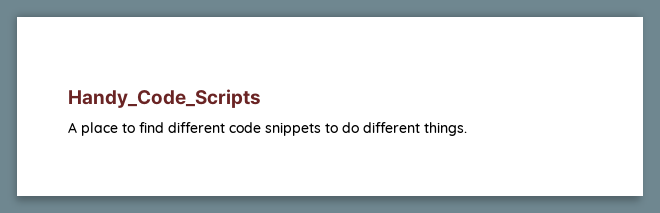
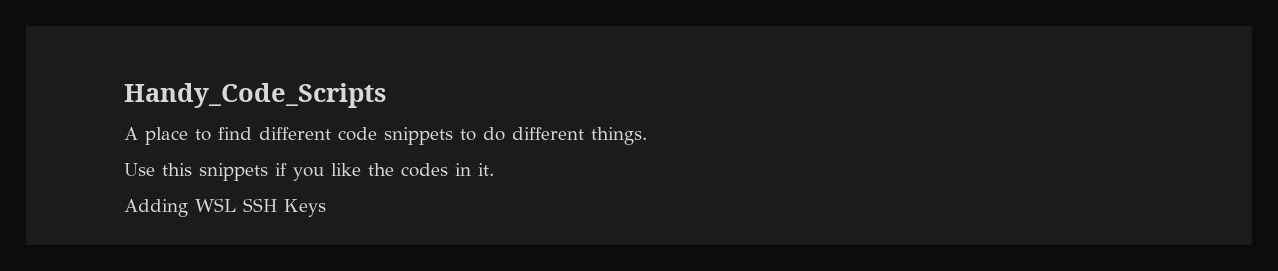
+ Use this snippets if you like the codes in it.
+ Adding WSL SSH Keys

